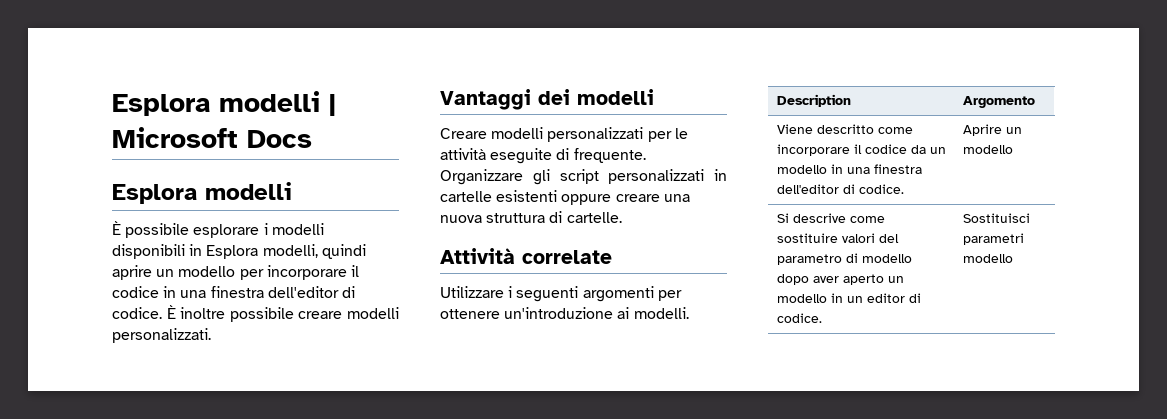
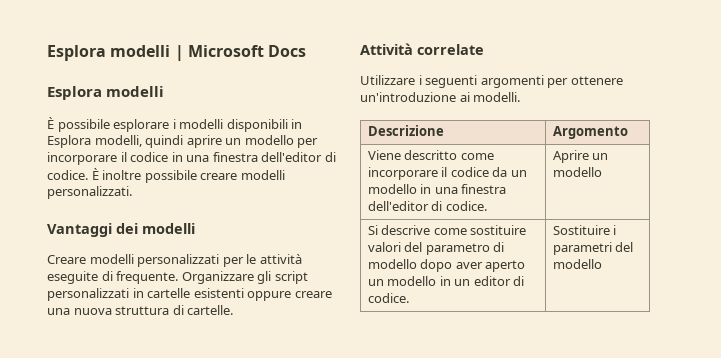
- Description | Argomento
+ Descrizione | Argomento
- Si descrive come sostituire valori del parametro di modello dopo aver aperto un modello in un editor di codice. | Sostituisci parametri modello
+ Si descrive come sostituire valori del parametro di modello dopo aver aperto un modello in un editor di codice. | Sostituire i parametri del modello

